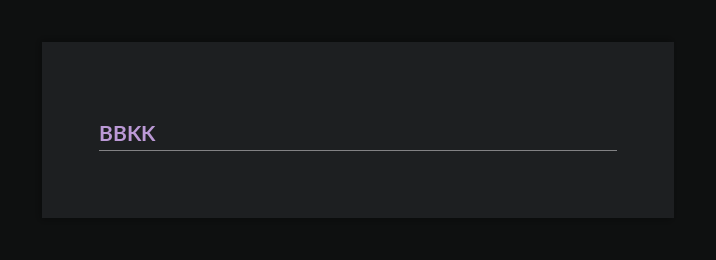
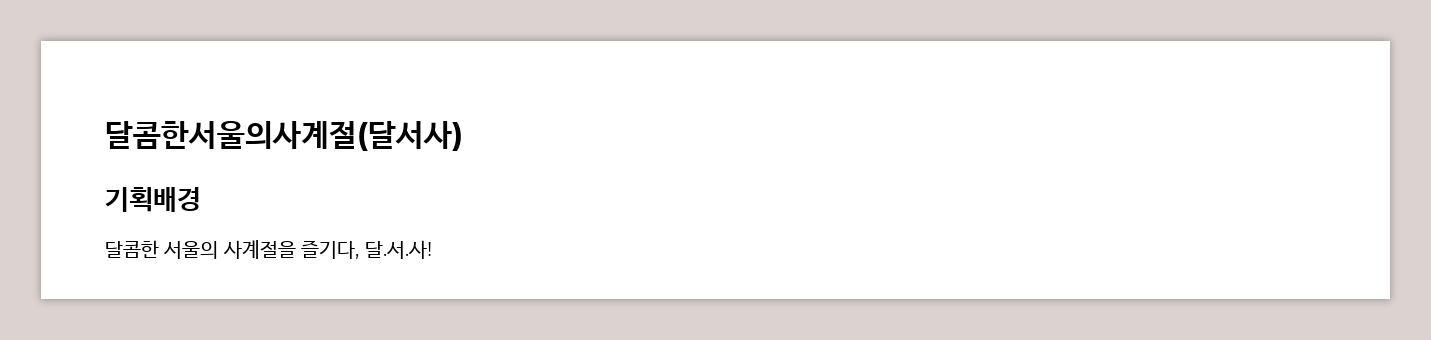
- BBKK
+ 달콤한서울의사계절(달서사)
+ 기획배경
+ 달콤한 서울의 사계절을 즐기다, 달.서.사!

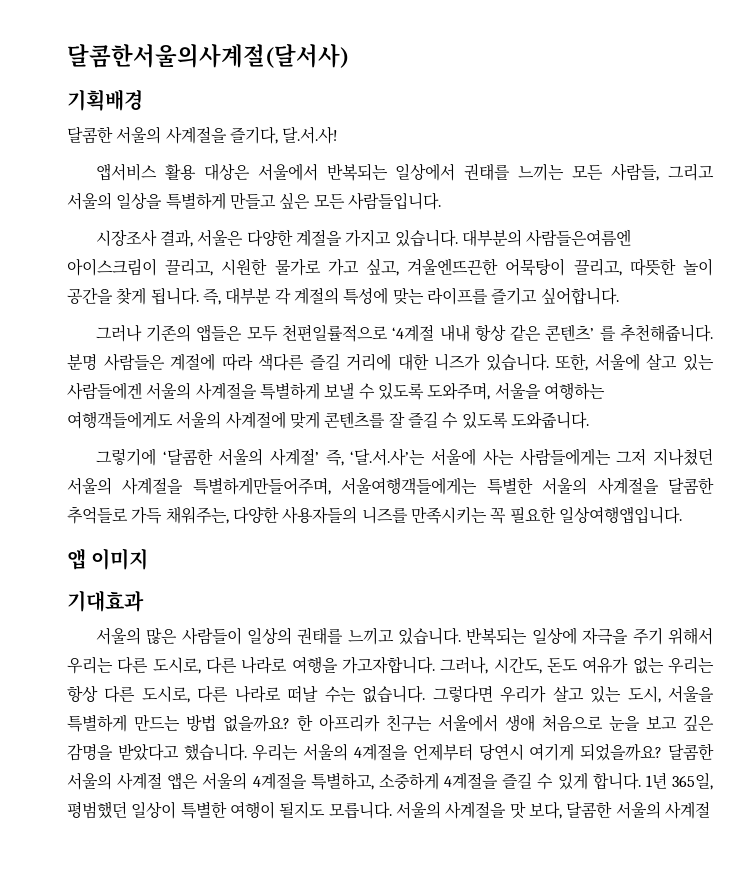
+ 앱서비스 활용 대상은 서울에서 반복되는 일상에서 권태를 느끼는 모든 사람들, 그리고 서울의 일상을 특별하게 만들고 싶은 모든 사람들입니다.
+ 시장조사 결과, 서울은 다양한 계절을 가지고 있습니다. 대부분의 사람들은여름엔 아이스크림이 끌리고, 시원한 물가로 가고 싶고, 겨울엔뜨끈한 어묵탕이 끌리고, 따뜻한 놀이 공간을 찾게 됩니다. 즉, 대부분 각 계절의 특성에 맞는 라이프를 즐기고 싶어합니다.
+ 그러나 기존의 앱들은 모두 천편일률적으로 ‘4계절 내내 항상 같은 콘텐츠’ 를 추천해줍니다. 분명 사람들은 계절에 따라 색다른 즐길 거리에 대한 니즈가 있습니다. 또한, 서울에 살고 있는 사람들에겐 서울의 사계절을 특별하게 보낼 수 있도록 도와주며, 서울을 여행하는 여행객들에게도 서울의 사계절에 맞게 콘텐츠를 잘 즐길 수 있도록 도와줍니다.
+ 그렇기에 ‘달콤한 서울의 사계절’ 즉, ‘달.서.사’는 서울에 사는 사람들에게는 그저 지나쳤던 서울의 사계절을 특별하게만들어주며, 서울여행객들에게는 특별한 서울의 사계절을 달콤한 추억들로 가득 채워주는, 다양한 사용자들의 니즈를 만족시키는 꼭 필요한 일상여행앱입니다.
+ 앱 이미지
+ 기대효과
+ 서울의 많은 사람들이 일상의 권태를 느끼고 있습니다. 반복되는 일상에 자극을 주기 위해서 우리는 다른 도시로, 다른 나라로 여행을 가고자합니다. 그러나, 시간도, 돈도 여유가 없는 우리는 항상 다른 도시로, 다른 나라로 떠날 수는 없습니다. 그렇다면 우리가 살고 있는 도시, 서울을 특별하게 만드는 방법 없을까요? 한 아프리카 친구는 서울에서 생애 처음으로 눈을 보고 깊은 감명을 받았다고 했습니다. 우리는 서울의 4계절을 언제부터 당연시 여기게 되었을까요? 달콤한 서울의 사계절 앱은 서울의 4계절을 특별하고, 소중하게 4계절을 즐길 수 있게 합니다. 1년 365일, 평범했던 일상이 특별한 여행이 될지도 모릅니다. 서울의 사계절을 맛 보다, 달콤한 서울의 사계절

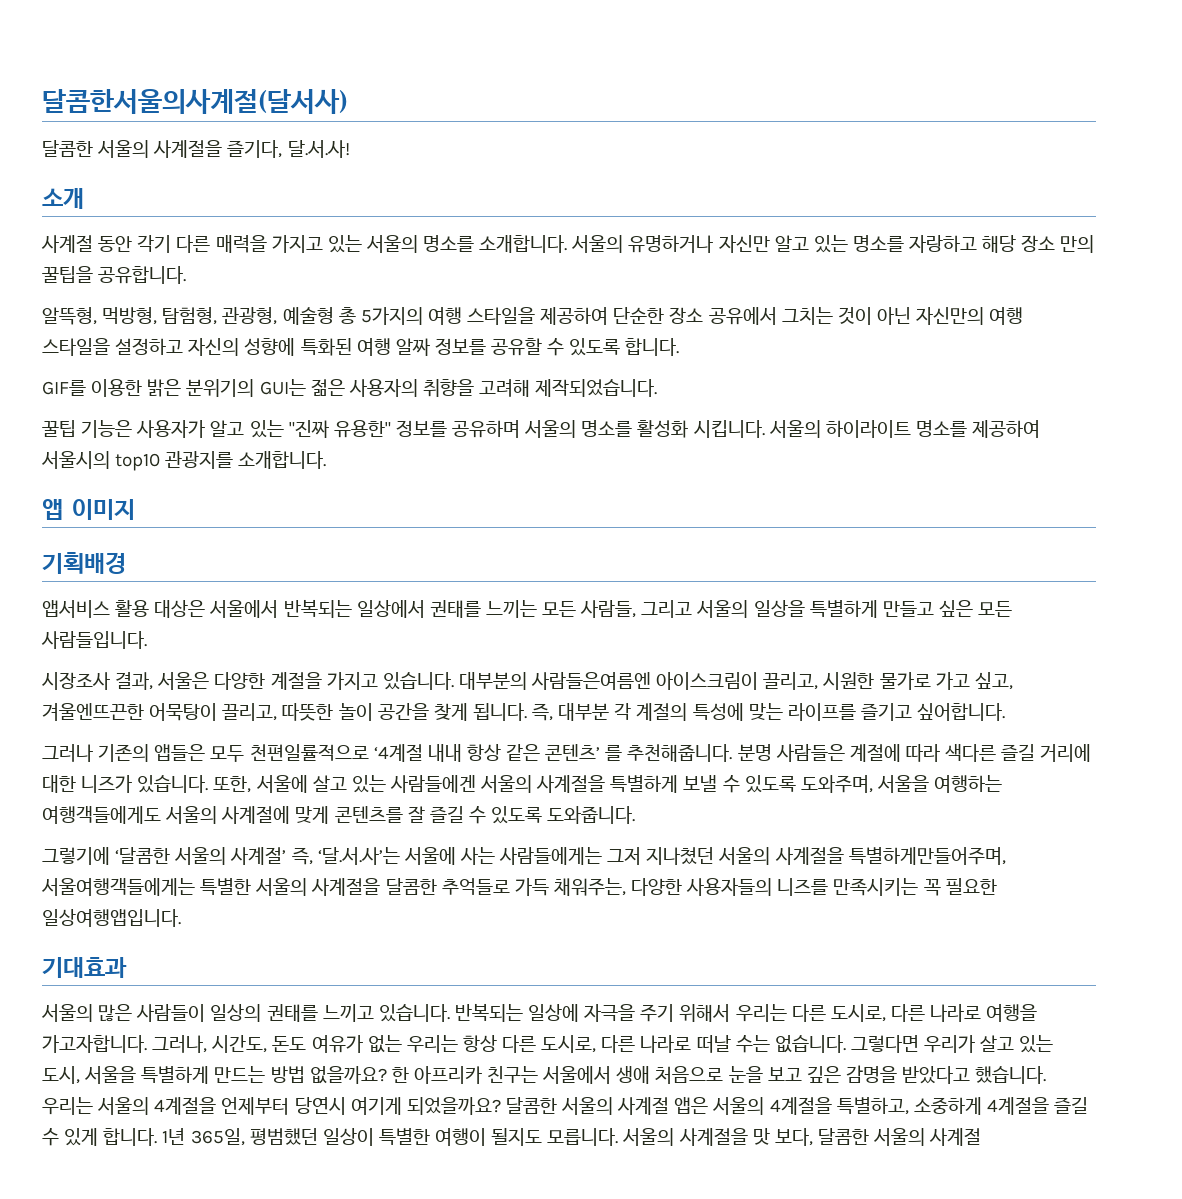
- 기획배경
+ 소개
+ 사계절 동안 각기 다른 매력을 가지고 있는 서울의 명소를 소개합니다. 서울의 유명하거나 자신만 알고 있는 명소를 자랑하고 해당 장소 만의 꿀팁을 공유합니다.
+ 알뜩형, 먹방형, 탐험형, 관광형, 예술형 총 5가지의 여행 스타일을 제공하여 단순한 장소 공유에서 그치는 것이 아닌 자신만의 여행 스타일을 설정하고 자신의 성향에 특화된 여행 알짜 정보를 공유할 수 있도록 합니다.
+ GIF를 이용한 밝은 분위기의 GUI는 젊은 사용자의 취향을 고려해 제작되었습니다.
+ 꿀팁 기능은 사용자가 알고 있는 "진짜 유용한" 정보를 공유하며 서울의 명소를 활성화 시킵니다. 서울의 하이라이트 명소를 제공하여 서울시의 top10 관광지를 소개합니다.
+ 앱 이미지
+ 기획배경
- 앱 이미지

